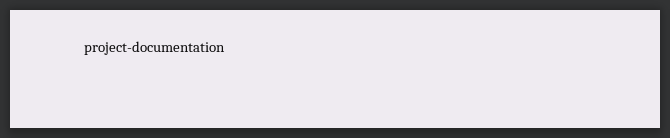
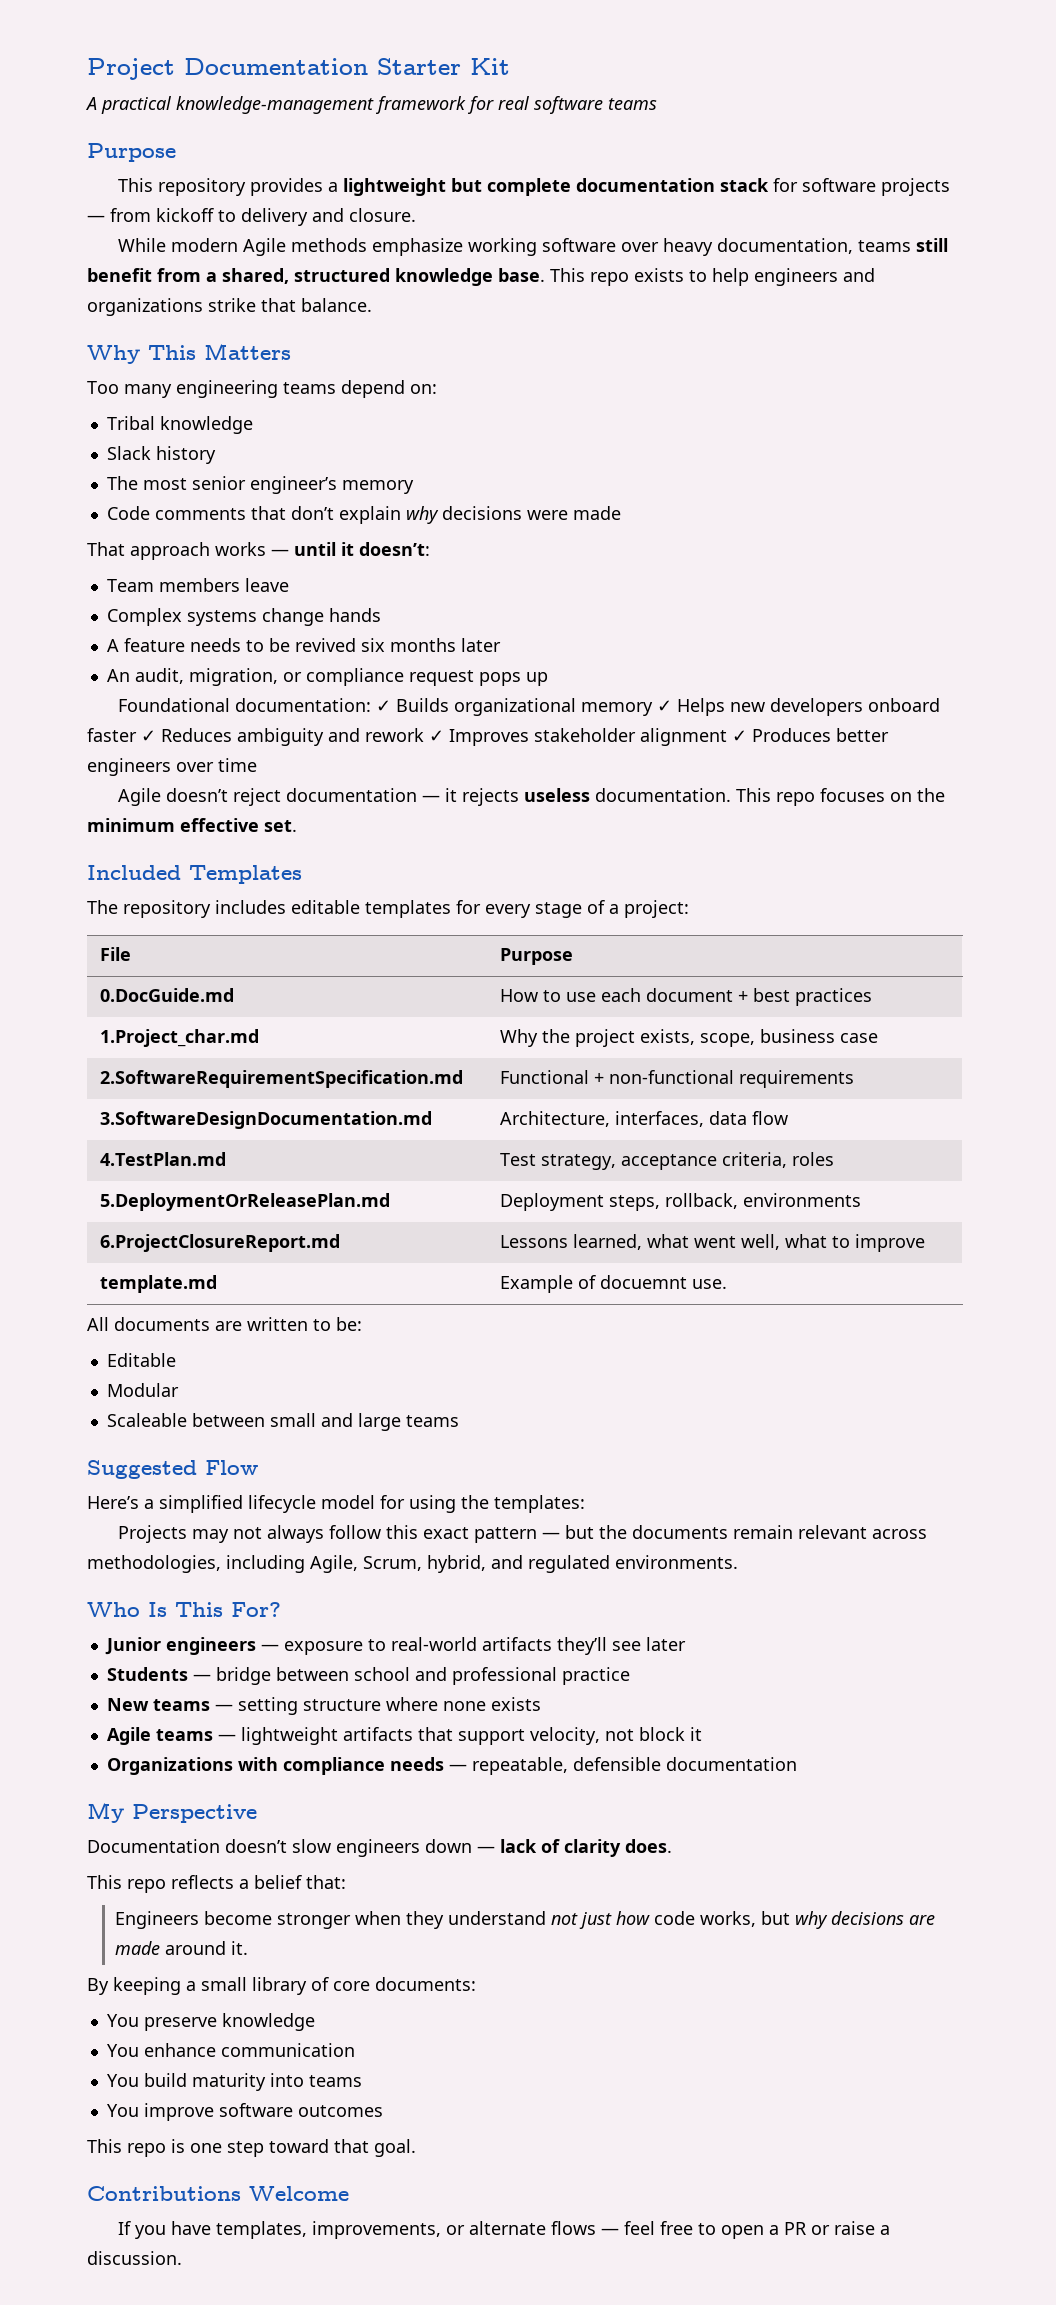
- project-documentation
+ Project Documentation Starter Kit
+ A practical knowledge-management framework for real software teams
+ Purpose
+ This repository provides a lightweight but complete documentation stack for software projects — from kickoff to delivery and closure.
+ While modern Agile methods emphasize working software over heavy documentation, teams still benefit from a shared, structured knowledge base. This repo exists to help engineers and organizations strike that balance.
+ Why This Matters
+ Too many engineering teams depend on:
+ Tribal knowledge
+ Slack history
+ The most senior engineer’s memory
+ Code comments that don’t explain why decisions were made
+ That approach works — until it doesn’t:
+ Team members leave
+ Complex systems change hands
+ A feature needs to be revived six months later
+ An audit, migration, or compliance request pops up
+ Foundational documentation: ✓ Builds organizational memory ✓ Helps new developers onboard faster ✓ Reduces ambiguity and rework ✓ Improves stakeholder alignment ✓ Produces better engineers over time
+ Agile doesn’t reject documentation — it rejects useless documentation. This repo focuses on the minimum effective set.
+ Included Templates
+ The repository includes editable templates for every stage of a project:
+ File | Purpose
+ 0.DocGuide.md | How to use each document + best practices
+ 1.Project_char.md | Why the project exists, scope, business case
+ 2.SoftwareRequirementSpecification.md | Functional + non-functional requirements
+ 3.SoftwareDesignDocumentation.md | Architecture, interfaces, data flow
+ 4.TestPlan.md | Test strategy, acceptance criteria, roles
+ 5.DeploymentOrReleasePlan.md | Deployment steps, rollback, environments
+ 6.ProjectClosureReport.md | Lessons learned, what went well, what to improve
+ template.md | Example of docuemnt use.
+ All documents are written to be:
+ Editable
+ Modular
+ Scaleable between small and large teams
+ Suggested Flow
+ Here’s a simplified lifecycle model for using the templates:
+ Projects may not always follow this exact pattern — but the documents remain relevant across methodologies, including Agile, Scrum, hybrid, and regulated environments.
+ Who Is This For?
+ Junior engineers — exposure to real-world artifacts they’ll see later
+ Students — bridge between school and professional practice
+ New teams — setting structure where none exists
+ Agile teams — lightweight artifacts that support velocity, not block it
+ Organizations with compliance needs — repeatable, defensible documentation
+ My Perspective
+ Documentation doesn’t slow engineers down — lack of clarity does.
+ This repo reflects a belief that:
+ Engineers become stronger when they understand not just how code works, but why decisions are made around it.
+ By keeping a small library of core documents:
+ You preserve knowledge
+ You enhance communication
+ You build maturity into teams
+ You improve software outcomes
+ This repo is one step toward that goal.
+ Contributions Welcome
+ If you have templates, improvements, or alternate flows — feel free to open a PR or raise a discussion.

